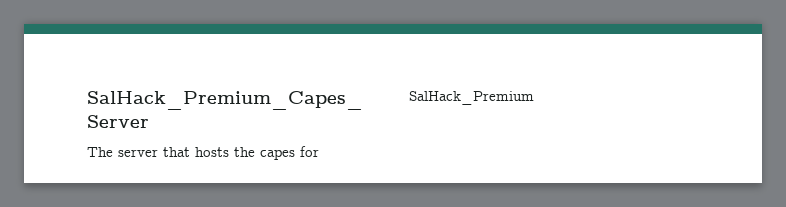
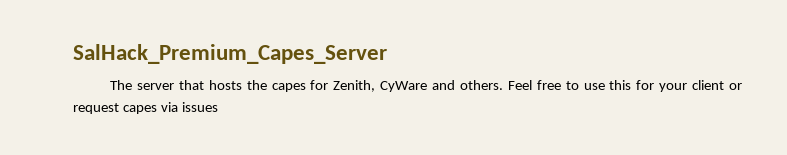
- The server that hosts the capes for SalHack_Premium
+ The server that hosts the capes for Zenith, CyWare and others. Feel free to use this for your client or request capes via issues

